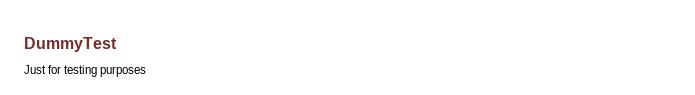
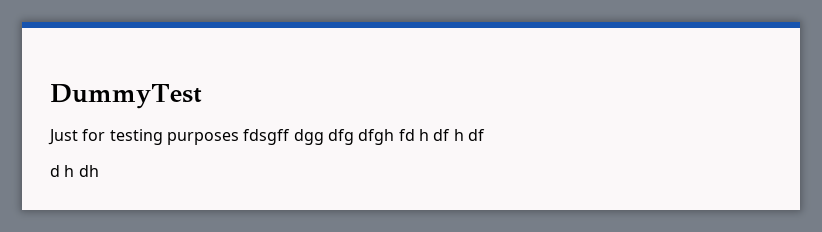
- Just for testing purposes
+ Just for testing purposes fdsgff dgg dfg dfgh fd h df h df
+ d h dh

